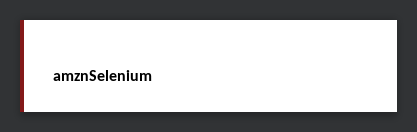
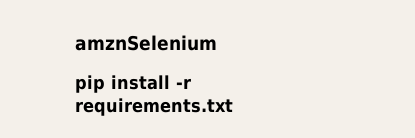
+ pip install -r requirements.txt

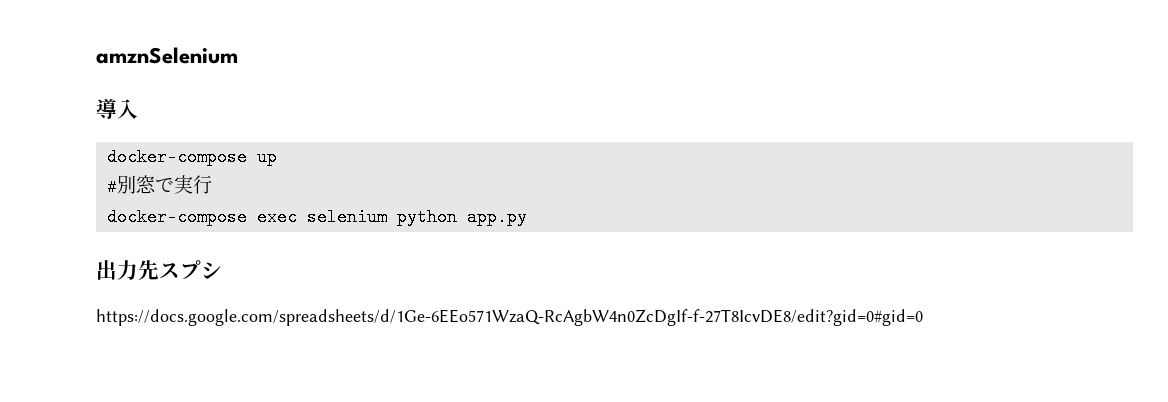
- pip install -r requirements.txt
+ 導入
+ docker-compose up
+ #別窓で実行
+ docker-compose exec selenium python app.py
+ 出力先スプシ
+ https://docs.google.com/spreadsheets/d/1Ge-6EEo571WzaQ-RcAgbW4n0ZcDgIf-f-27T8IcvDE8/edit?gid=0#gid=0

